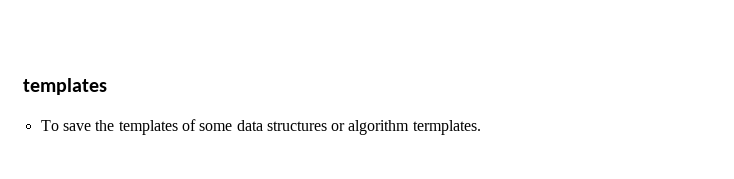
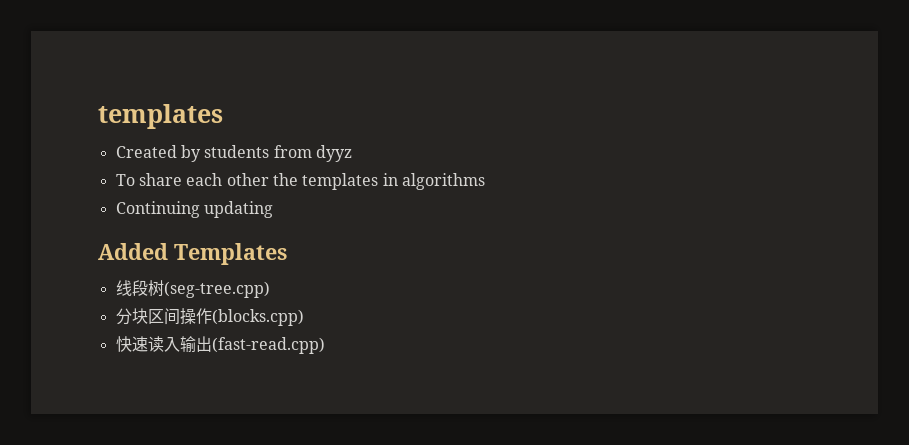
- To save the templates of some data structures or algorithm termplates.
+ Created by students from dyyz
+ To share each other the templates in algorithms
+ Continuing updating
+ Added Templates
+ 线段树(seg-tree.cpp)
+ 分块区间操作(blocks.cpp)
+ 快速读入输出(fast-read.cpp)

